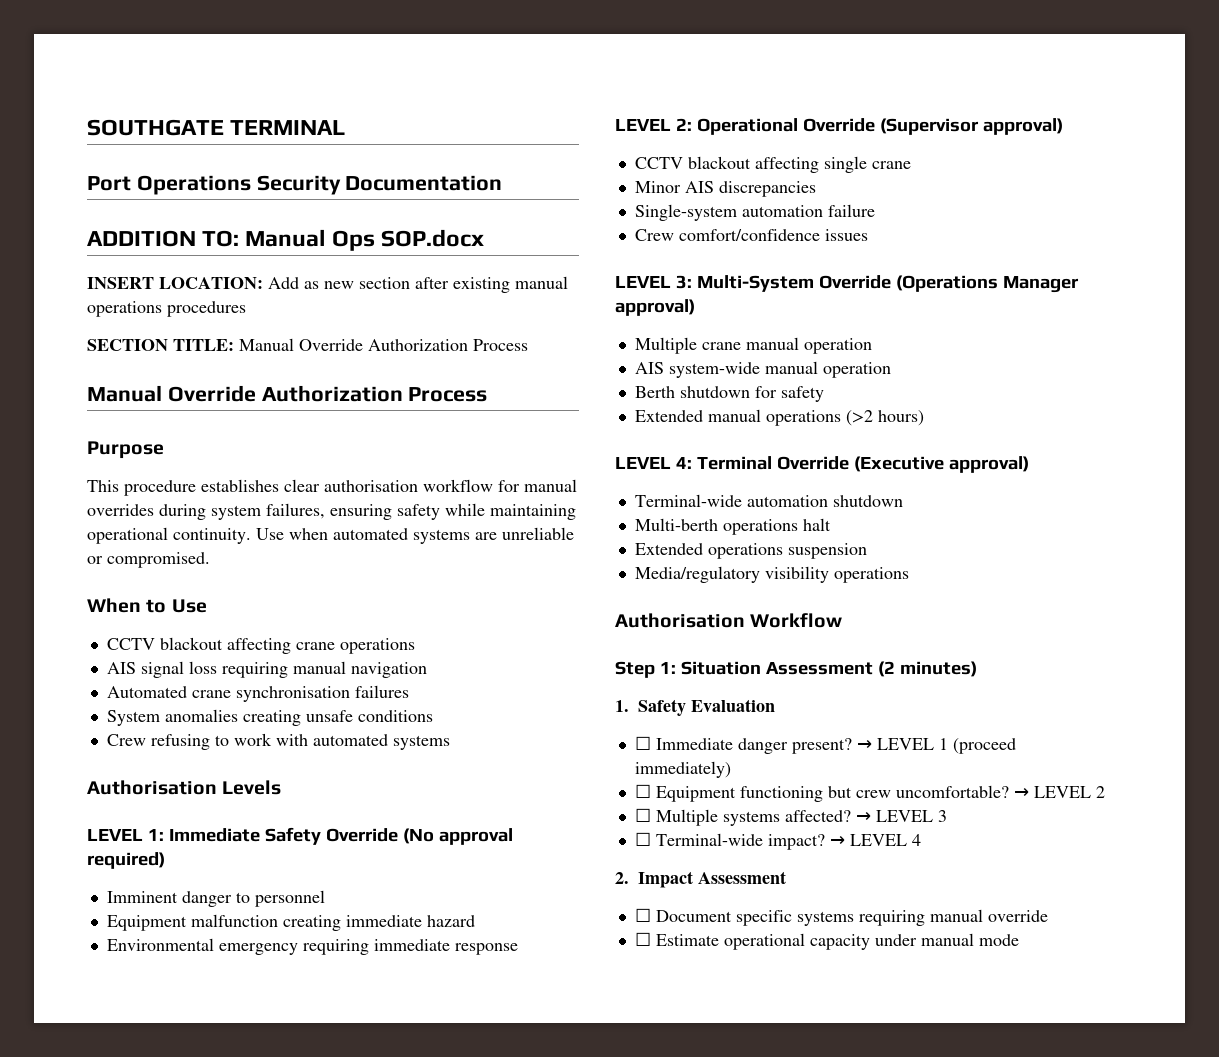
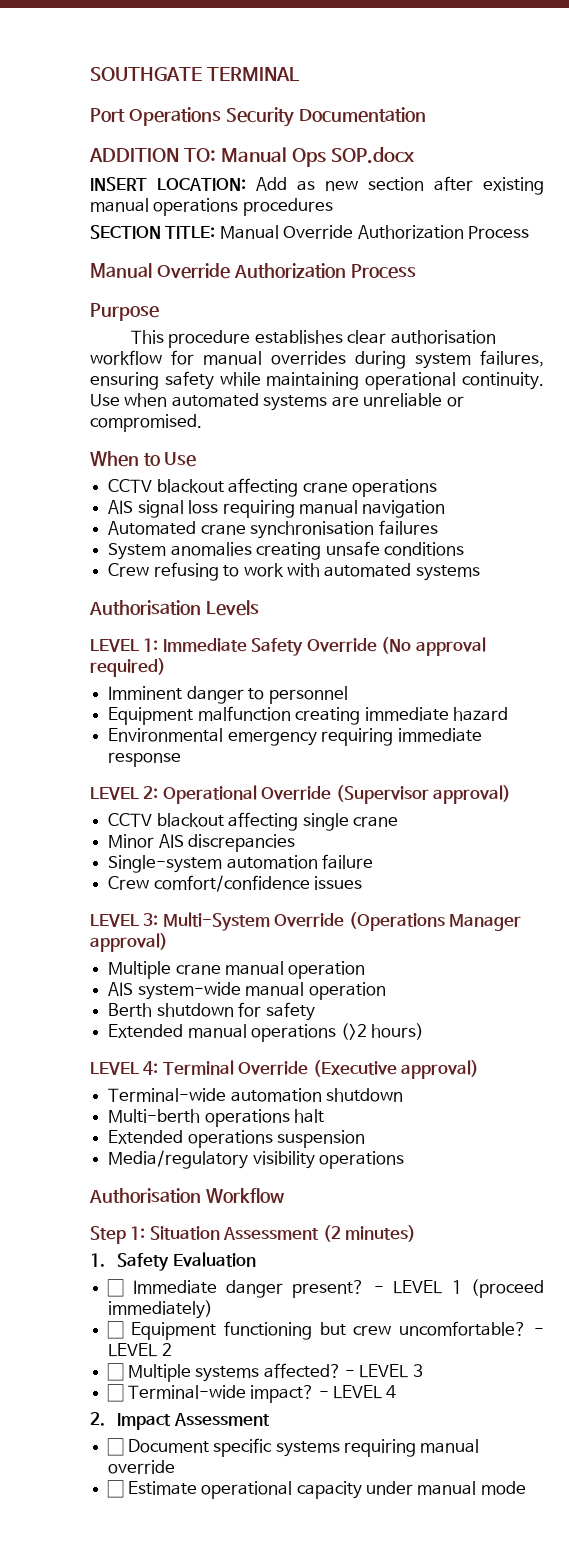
- → LEVEL 1 (proceed immediately)
+ - LEVEL 1 (proceed immediately)
- → LEVEL 2
+ - LEVEL 2
- → LEVEL 3
+ - LEVEL 3
- → LEVEL 4
+ - LEVEL 4

